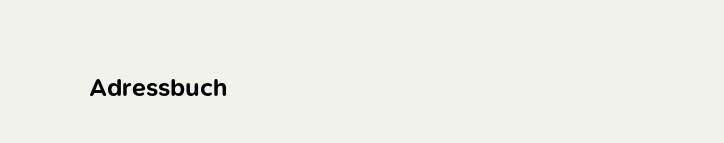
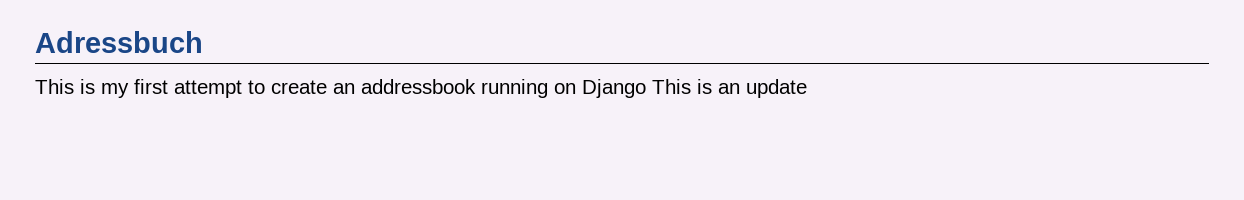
+ This is my first attempt to create an addressbook running on Django This is an update

